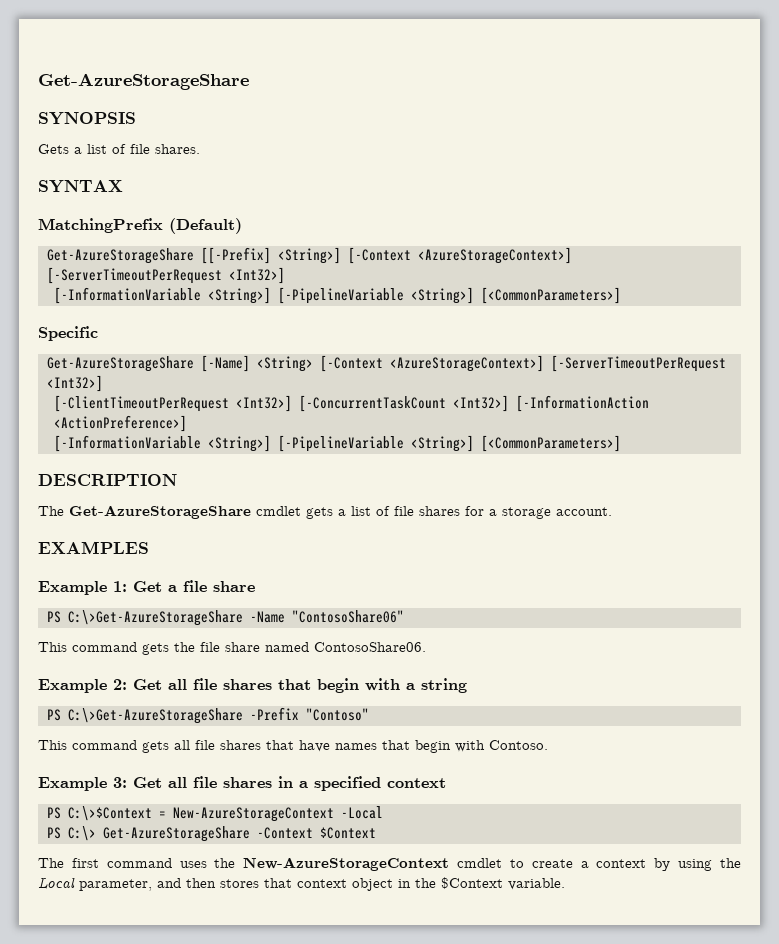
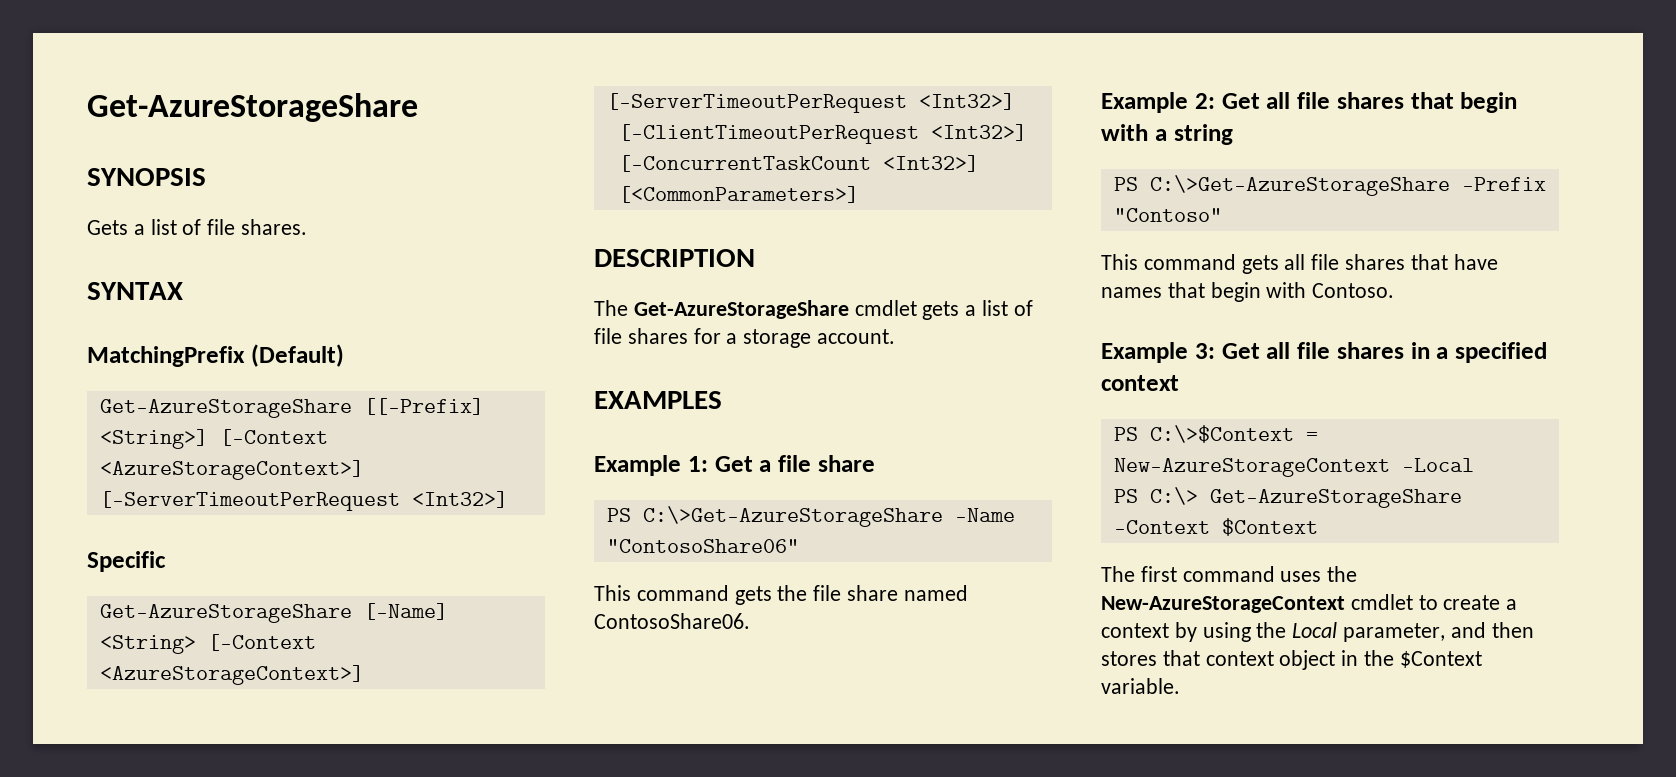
  Get-AzureStorageShare [[-Prefix] <String>] [-Context <AzureStorageContext>] [-ServerTimeoutPerRequest <Int32>]
- [-InformationVariable <String>] [-PipelineVariable <String>] [<CommonParameters>]
- [-ClientTimeoutPerRequest <Int32>] [-ConcurrentTaskCount <Int32>] [-InformationAction <ActionPreference>]
- [-InformationVariable <String>] [-PipelineVariable <String>] [<CommonParameters>]
+ [-ClientTimeoutPerRequest <Int32>] [-ConcurrentTaskCount <Int32>] [<CommonParameters>]

